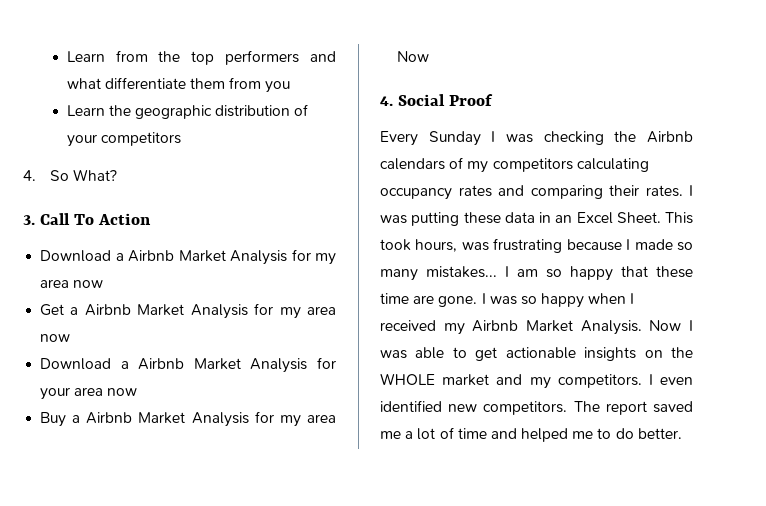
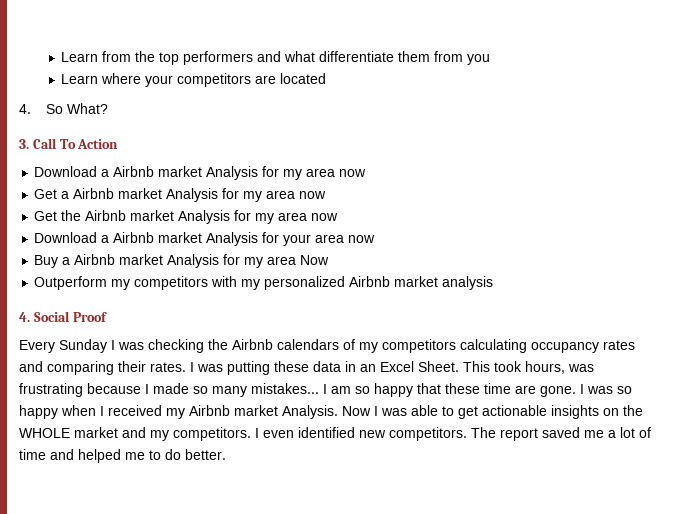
- Learn the geographic distribution of your competitors
+ Learn where your competitors are located
- Download a Airbnb Market Analysis for my area now
+ Download a Airbnb market Analysis for my area now
- Get a Airbnb Market Analysis for my area now
+ Get a Airbnb market Analysis for my area now
+ Get the Airbnb market Analysis for my area now
- Download a Airbnb Market Analysis for your area now
+ Download a Airbnb market Analysis for your area now
- Buy a Airbnb Market Analysis for my area Now
+ Buy a Airbnb market Analysis for my area Now
+ Outperform my competitors with my personalized Airbnb market analysis
- I was so happy when I received my Airbnb Market Analysis.
+ I was so happy when I received my Airbnb market Analysis.

